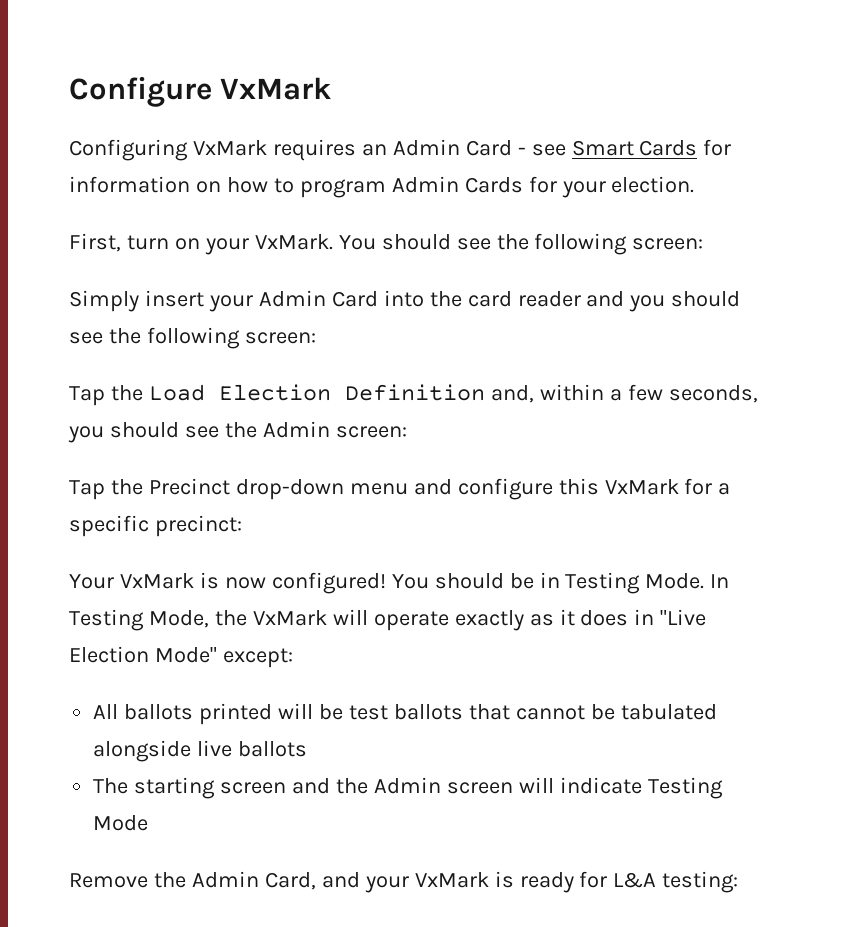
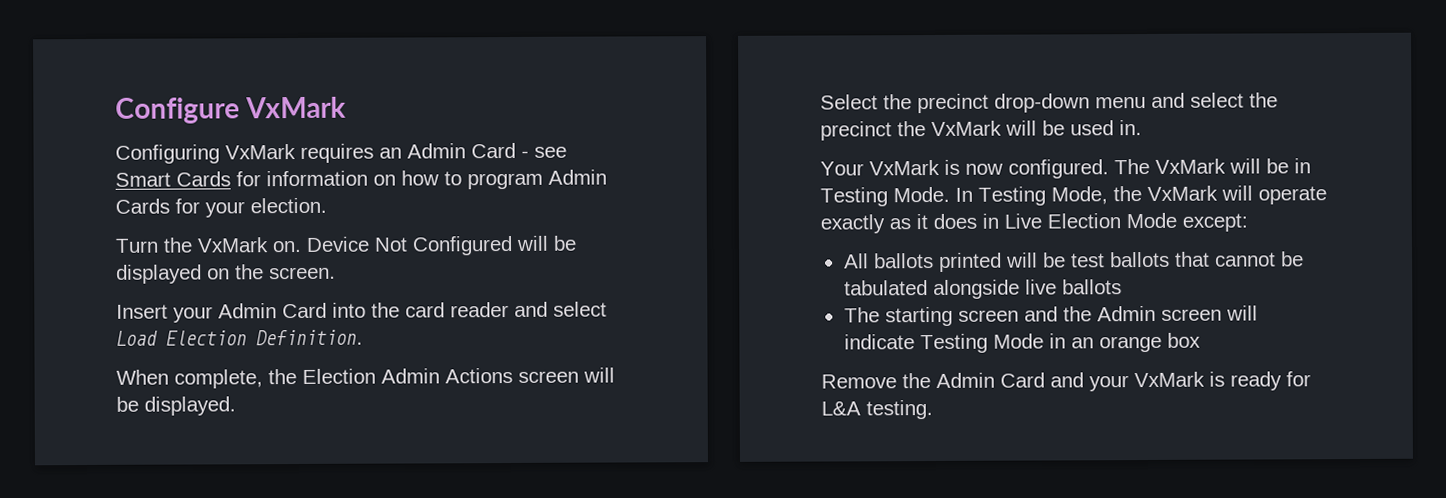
- First, turn on your VxMark. You should see the following screen:
- Simply insert your Admin Card into the card reader and you should see the following screen:
- Tap the Load Election Definition and, within a few seconds, you should see the Admin screen:
- Tap the Precinct drop-down menu and configure this VxMark for a specific precinct:
+ Turn the VxMark on. Device Not Configured will be displayed on the screen.
+ Insert your Admin Card into the card reader and select Load Election Definition.
+ When complete, the Election Admin Actions screen will be displayed.
+ Select the precinct drop-down menu and select the precinct the VxMark will be used in.
- Your VxMark is now configured! You should be in Testing Mode.
+ Your VxMark is now configured. The VxMark will be in Testing Mode.
- In Testing Mode, the VxMark will operate exactly as it does in "Live Election Mode" except:
+ In Testing Mode, the VxMark will operate exactly as it does in Live Election Mode except:
- The starting screen and the Admin screen will indicate Testing Mode
+ The starting screen and the Admin screen will indicate Testing Mode in an orange box
- Remove the Admin Card, and your VxMark is ready for L&A testing:
+ Remove the Admin Card and your VxMark is ready for L&A testing.

